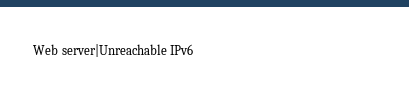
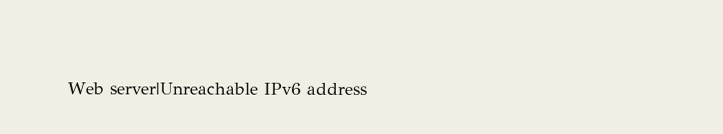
- Web server|Unreachable IPv6
+ Web server|Unreachable IPv6 address

